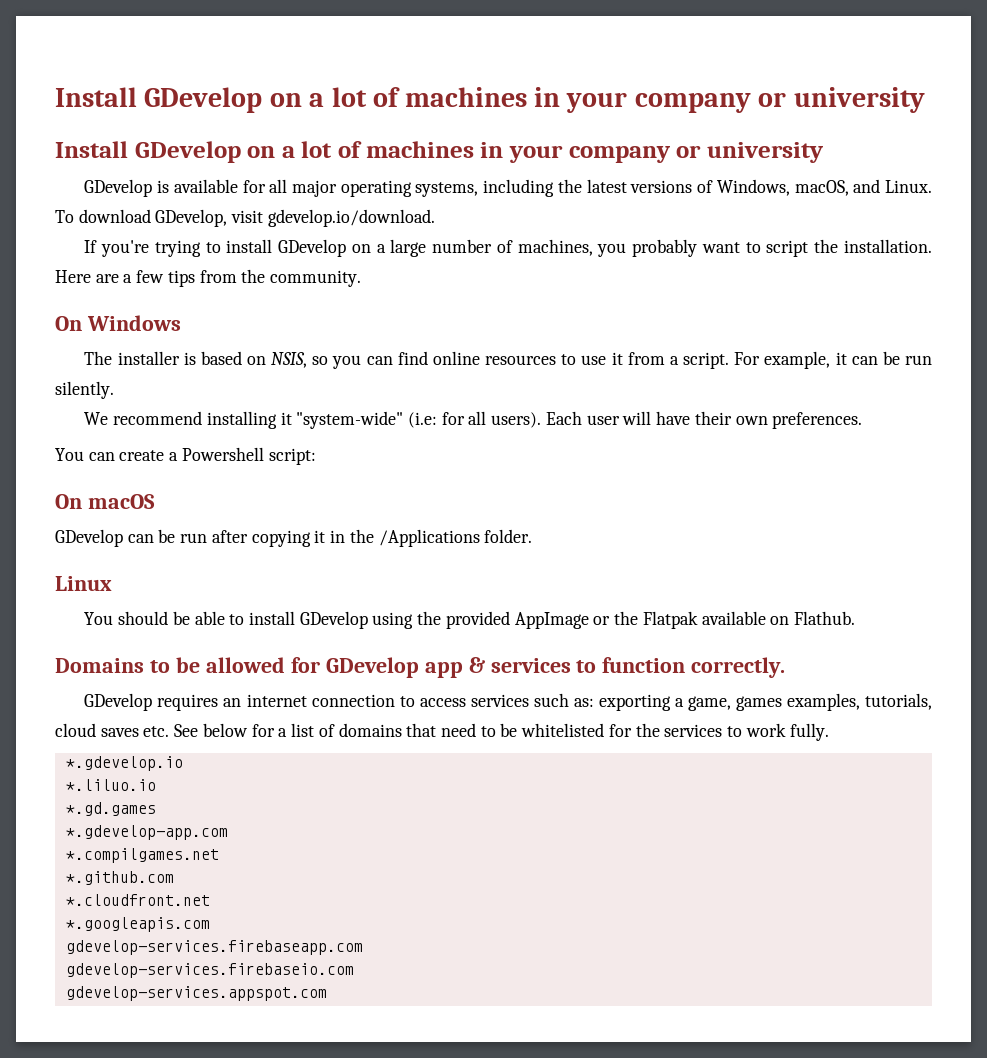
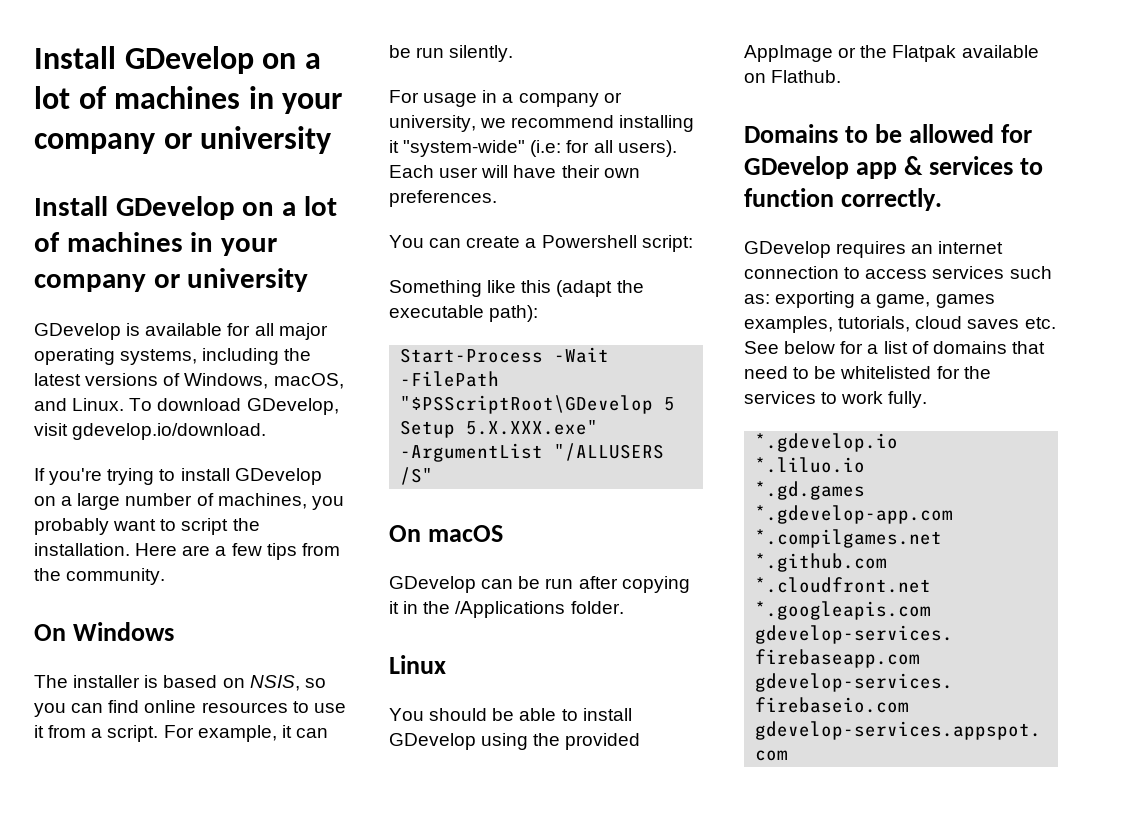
- We recommend installing it "system-wide" (i.e: for all users).
+ For usage in a company or university, we recommend installing it "system-wide" (i.e: for all users).
+ Something like this (adapt the executable path):
+ Start-Process -Wait -FilePath "$PSScriptRoot\GDevelop 5 Setup 5.X.XXX.exe" -ArgumentList "/ALLUSERS /S"

